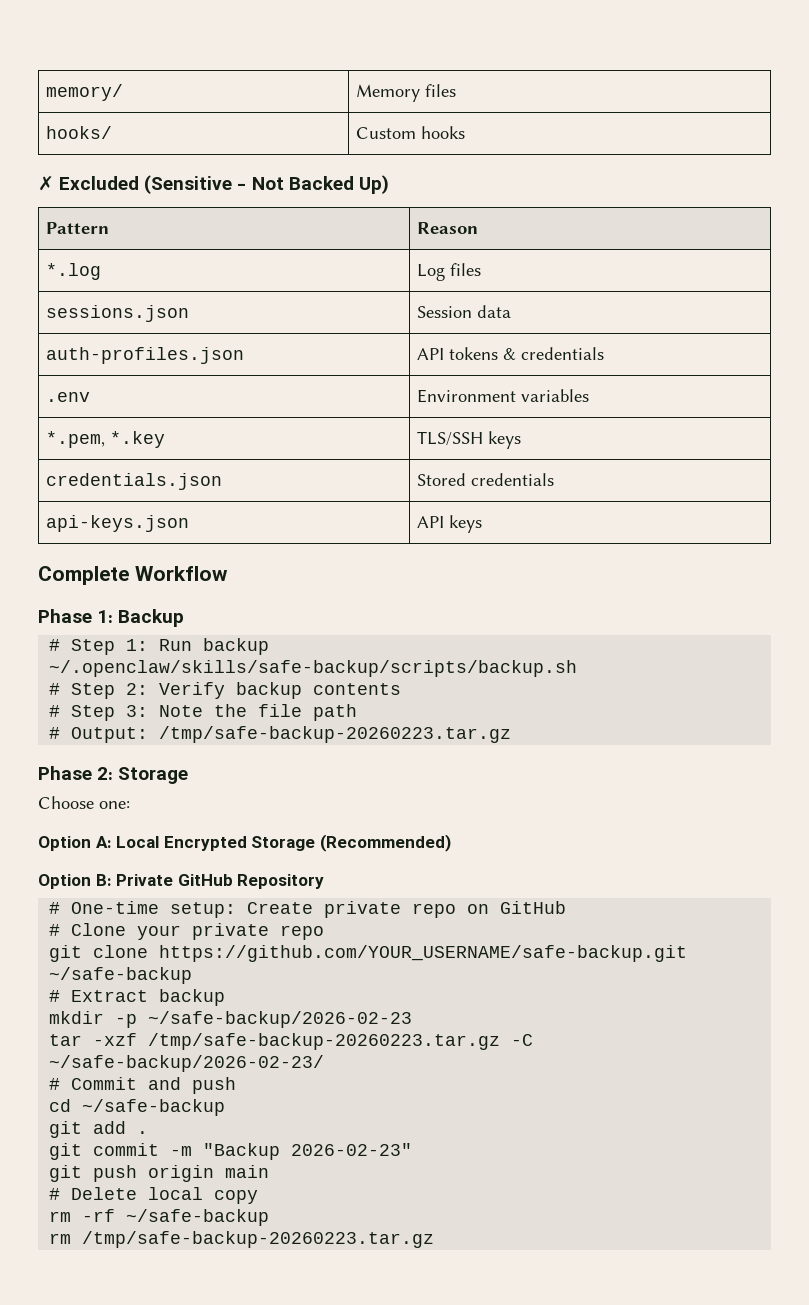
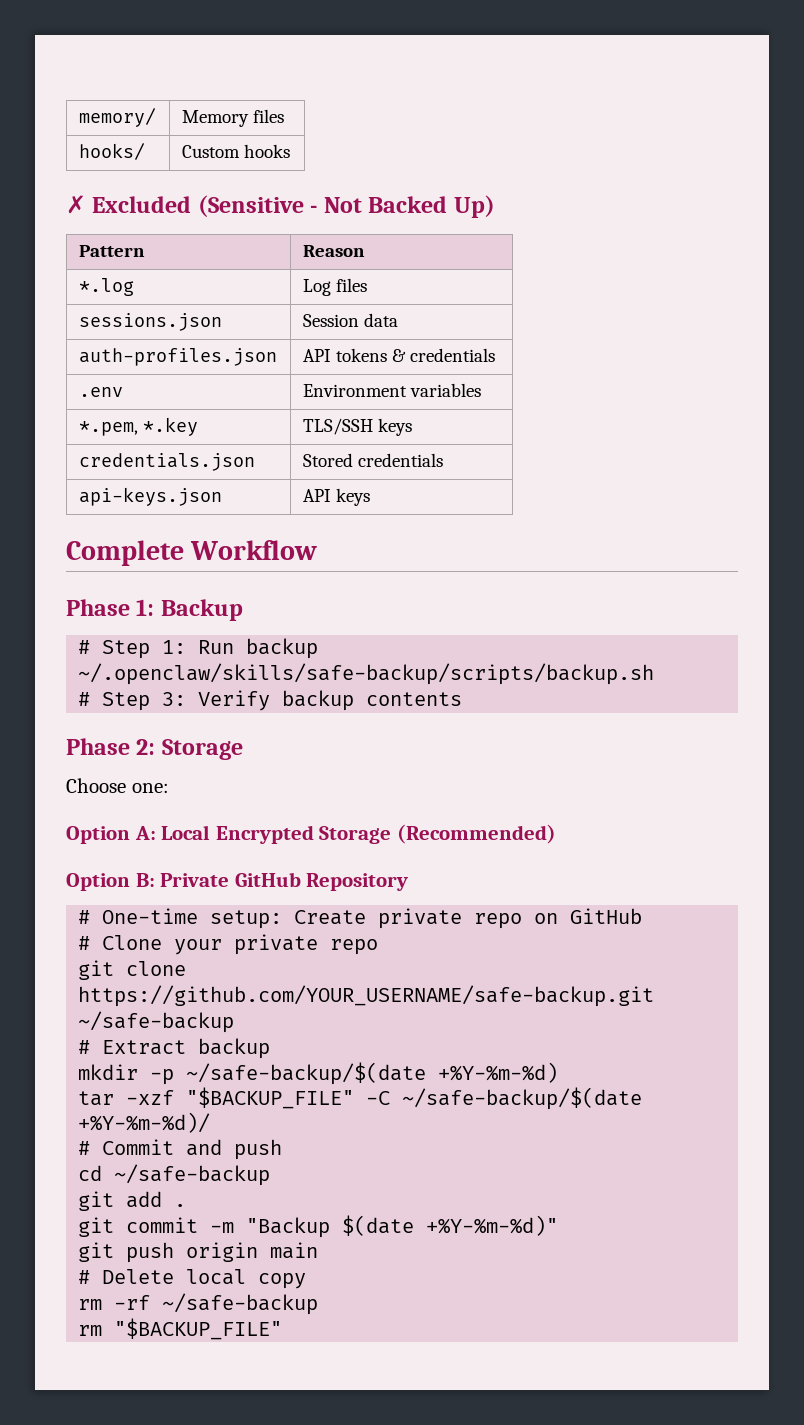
- # Step 2: Verify backup contents
+ # Step 3: Verify backup contents
- # Step 3: Note the file path
- # Output: /tmp/safe-backup-20260223.tar.gz
- mkdir -p ~/safe-backup/2026-02-23
+ mkdir -p ~/safe-backup/$(date +%Y-%m-%d)
- tar -xzf /tmp/safe-backup-20260223.tar.gz -C ~/safe-backup/2026-02-23/
+ tar -xzf "$BACKUP_FILE" -C ~/safe-backup/$(date +%Y-%m-%d)/
- git commit -m "Backup 2026-02-23"
+ git commit -m "Backup $(date +%Y-%m-%d)"
- rm /tmp/safe-backup-20260223.tar.gz
+ rm "$BACKUP_FILE"

